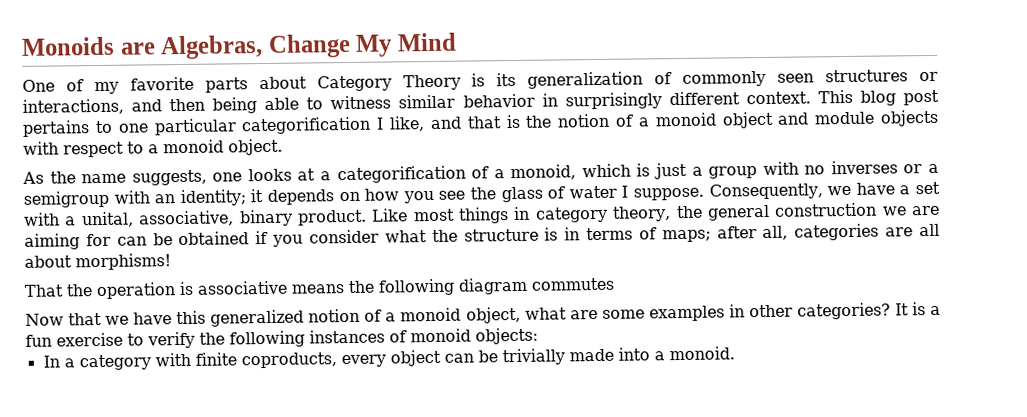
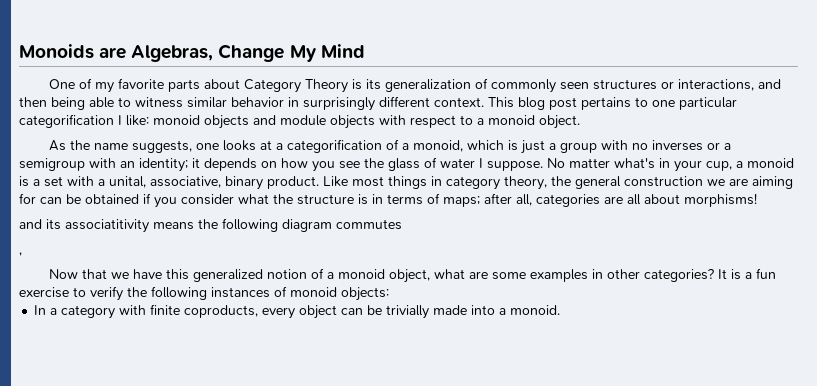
- This blog post pertains to one particular categorification I like, and that is the notion of a monoid object and module objects with respect to a monoid object.
+ This blog post pertains to one particular categorification I like: monoid objects and module objects with respect to a monoid object.
- Consequently, we have a set with a unital, associative, binary product.
+ No matter what's in your cup, a monoid is a set with a unital, associative, binary product.
- That the operation is associative means the following diagram commutes
+ and its associatitivity means the following diagram commutes
+ ,

